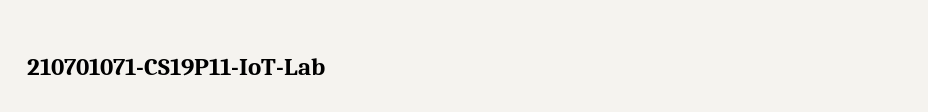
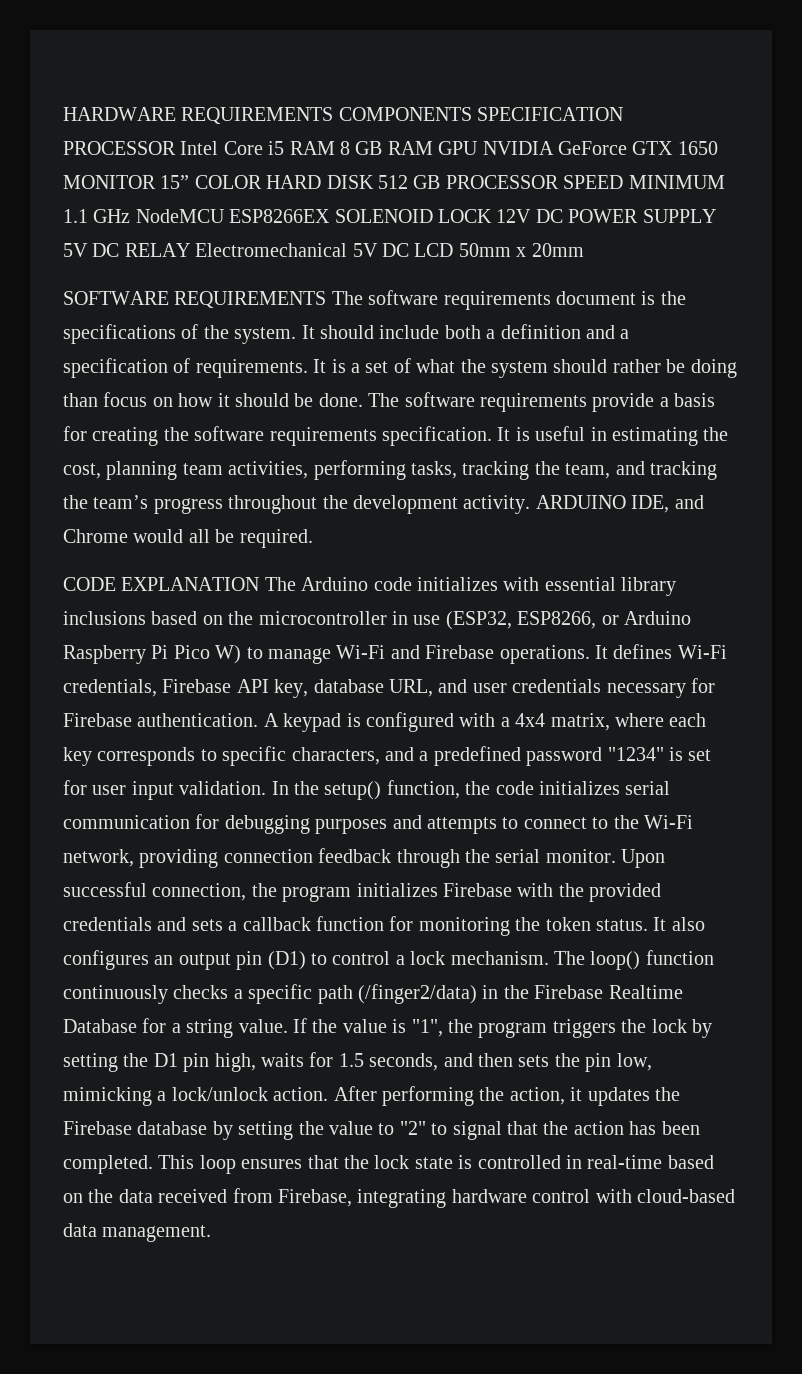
- 210701071-CS19P11-IoT-Lab
+ HARDWARE REQUIREMENTS COMPONENTS SPECIFICATION PROCESSOR Intel Core i5 RAM 8 GB RAM GPU NVIDIA GeForce GTX 1650 MONITOR 15” COLOR HARD DISK 512 GB PROCESSOR SPEED MINIMUM 1.1 GHz NodeMCU ESP8266EX SOLENOID LOCK 12V DC POWER SUPPLY 5V DC RELAY Electromechanical 5V DC LCD 50mm x 20mm
+ SOFTWARE REQUIREMENTS The software requirements document is the specifications of the system. It should include both a definition and a specification of requirements. It is a set of what the system should rather be doing than focus on how it should be done. The software requirements provide a basis for creating the software requirements specification. It is useful in estimating the cost, planning team activities, performing tasks, tracking the team, and tracking the team’s progress throughout the development activity. ARDUINO IDE, and Chrome would all be required.
+ CODE EXPLANATION The Arduino code initializes with essential library inclusions based on the microcontroller in use (ESP32, ESP8266, or Arduino Raspberry Pi Pico W) to manage Wi-Fi and Firebase operations. It defines Wi-Fi credentials, Firebase API key, database URL, and user credentials necessary for Firebase authentication. A keypad is configured with a 4x4 matrix, where each key corresponds to specific characters, and a predefined password "1234" is set for user input validation. In the setup() function, the code initializes serial communication for debugging purposes and attempts to connect to the Wi-Fi network, providing connection feedback through the serial monitor. Upon successful connection, the program initializes Firebase with the provided credentials and sets a callback function for monitoring the token status. It also configures an output pin (D1) to control a lock mechanism. The loop() function continuously checks a specific path (/finger2/data) in the Firebase Realtime Database for a string value. If the value is "1", the program triggers the lock by setting the D1 pin high, waits for 1.5 seconds, and then sets the pin low, mimicking a lock/unlock action. After performing the action, it updates the Firebase database by setting the value to "2" to signal that the action has been completed. This loop ensures that the lock state is controlled in real-time based on the data received from Firebase, integrating hardware control with cloud-based data management.

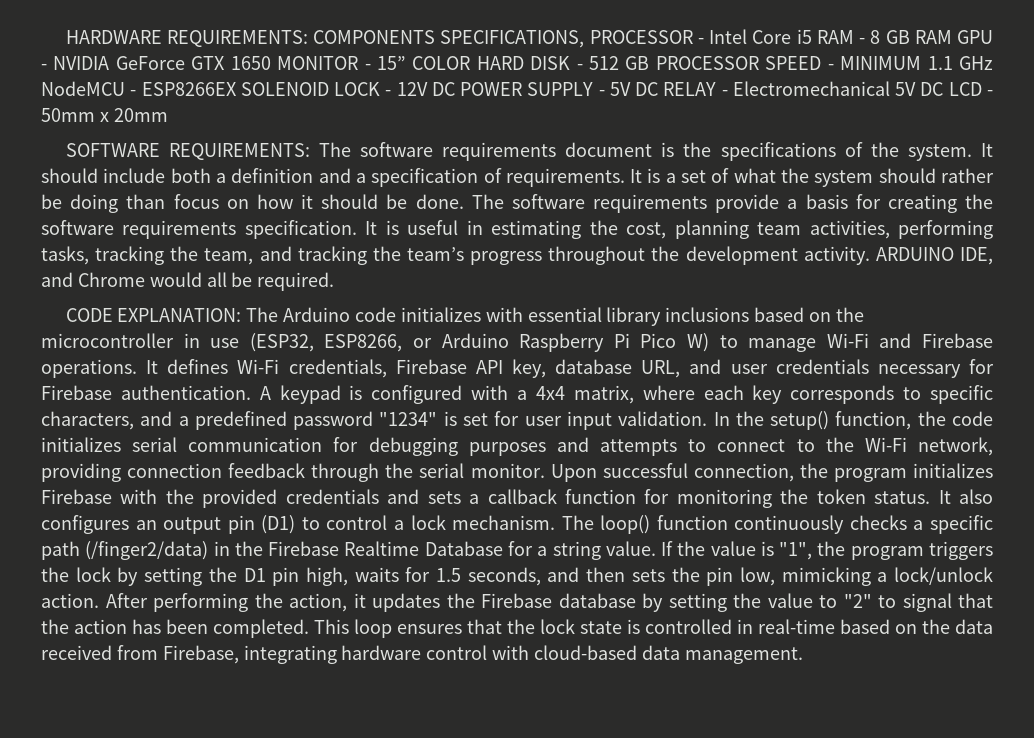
- HARDWARE REQUIREMENTS COMPONENTS SPECIFICATION PROCESSOR Intel Core i5 RAM 8 GB RAM GPU NVIDIA GeForce GTX 1650 MONITOR 15” COLOR HARD DISK 512 GB PROCESSOR SPEED MINIMUM 1.1 GHz NodeMCU ESP8266EX SOLENOID LOCK 12V DC POWER SUPPLY 5V DC RELAY Electromechanical 5V DC LCD 50mm x 20mm
+ HARDWARE REQUIREMENTS: COMPONENTS SPECIFICATIONS, PROCESSOR - Intel Core i5 RAM - 8 GB RAM GPU - NVIDIA GeForce GTX 1650 MONITOR - 15” COLOR HARD DISK - 512 GB PROCESSOR SPEED - MINIMUM 1.1 GHz NodeMCU - ESP8266EX SOLENOID LOCK - 12V DC POWER SUPPLY - 5V DC RELAY - Electromechanical 5V DC LCD - 50mm x 20mm
- SOFTWARE REQUIREMENTS The software requirements document is the specifications of the system.
+ SOFTWARE REQUIREMENTS: The software requirements document is the specifications of the system.
- CODE EXPLANATION The Arduino code initializes with essential library inclusions based on the microcontroller in use (ESP32, ESP8266, or Arduino Raspberry Pi Pico W) to manage Wi-Fi and Firebase operations.
+ CODE EXPLANATION: The Arduino code initializes with essential library inclusions based on the microcontroller in use (ESP32, ESP8266, or Arduino Raspberry Pi Pico W) to manage Wi-Fi and Firebase operations.

